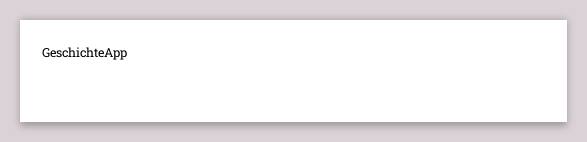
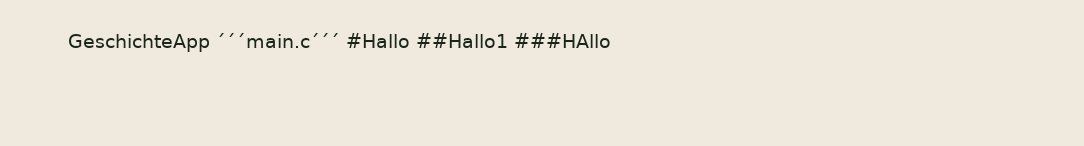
- GeschichteApp
+ GeschichteApp ´´´main.c´´´ #Hallo ##Hallo1 ###HAllo

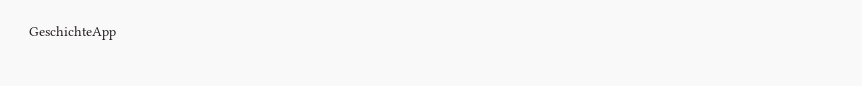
- GeschichteApp ´´´main.c´´´ #Hallo ##Hallo1 ###HAllo
+ GeschichteApp

